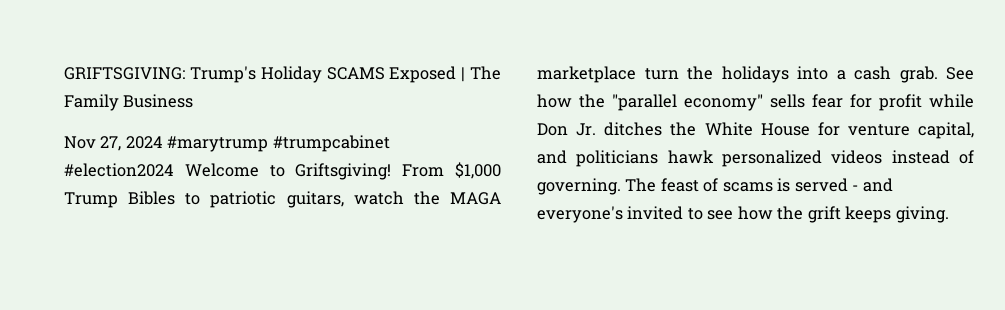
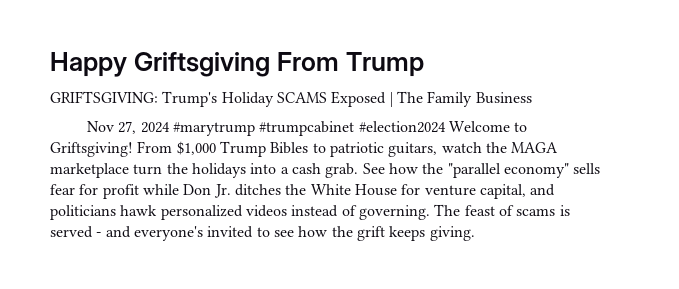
+ Happy Griftsgiving From Trump

